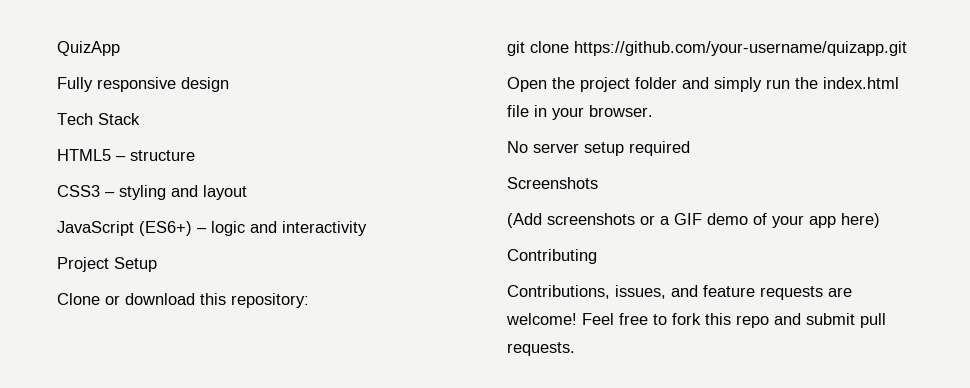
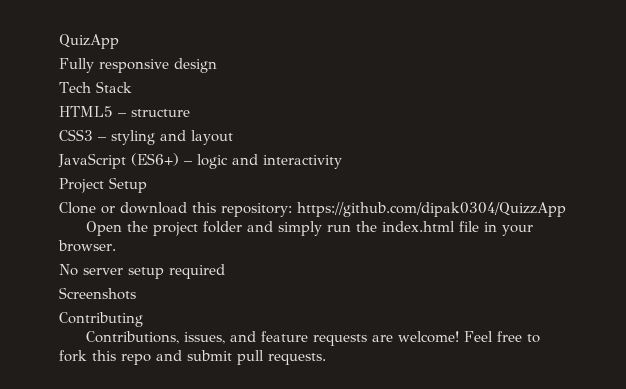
- Clone or download this repository:
- git clone https://github.com/your-username/quizapp.git
+ Clone or download this repository: https://github.com/dipak0304/QuizzApp
- (Add screenshots or a GIF demo of your app here)

